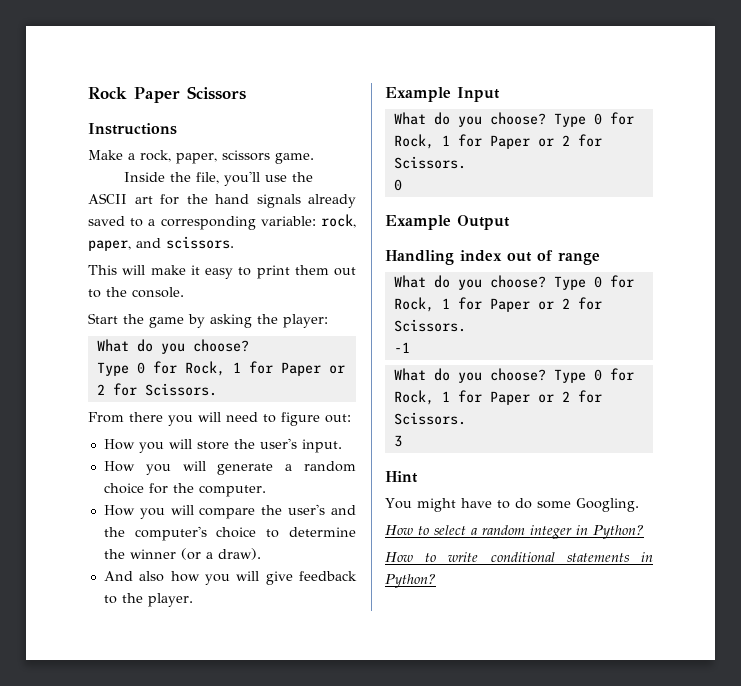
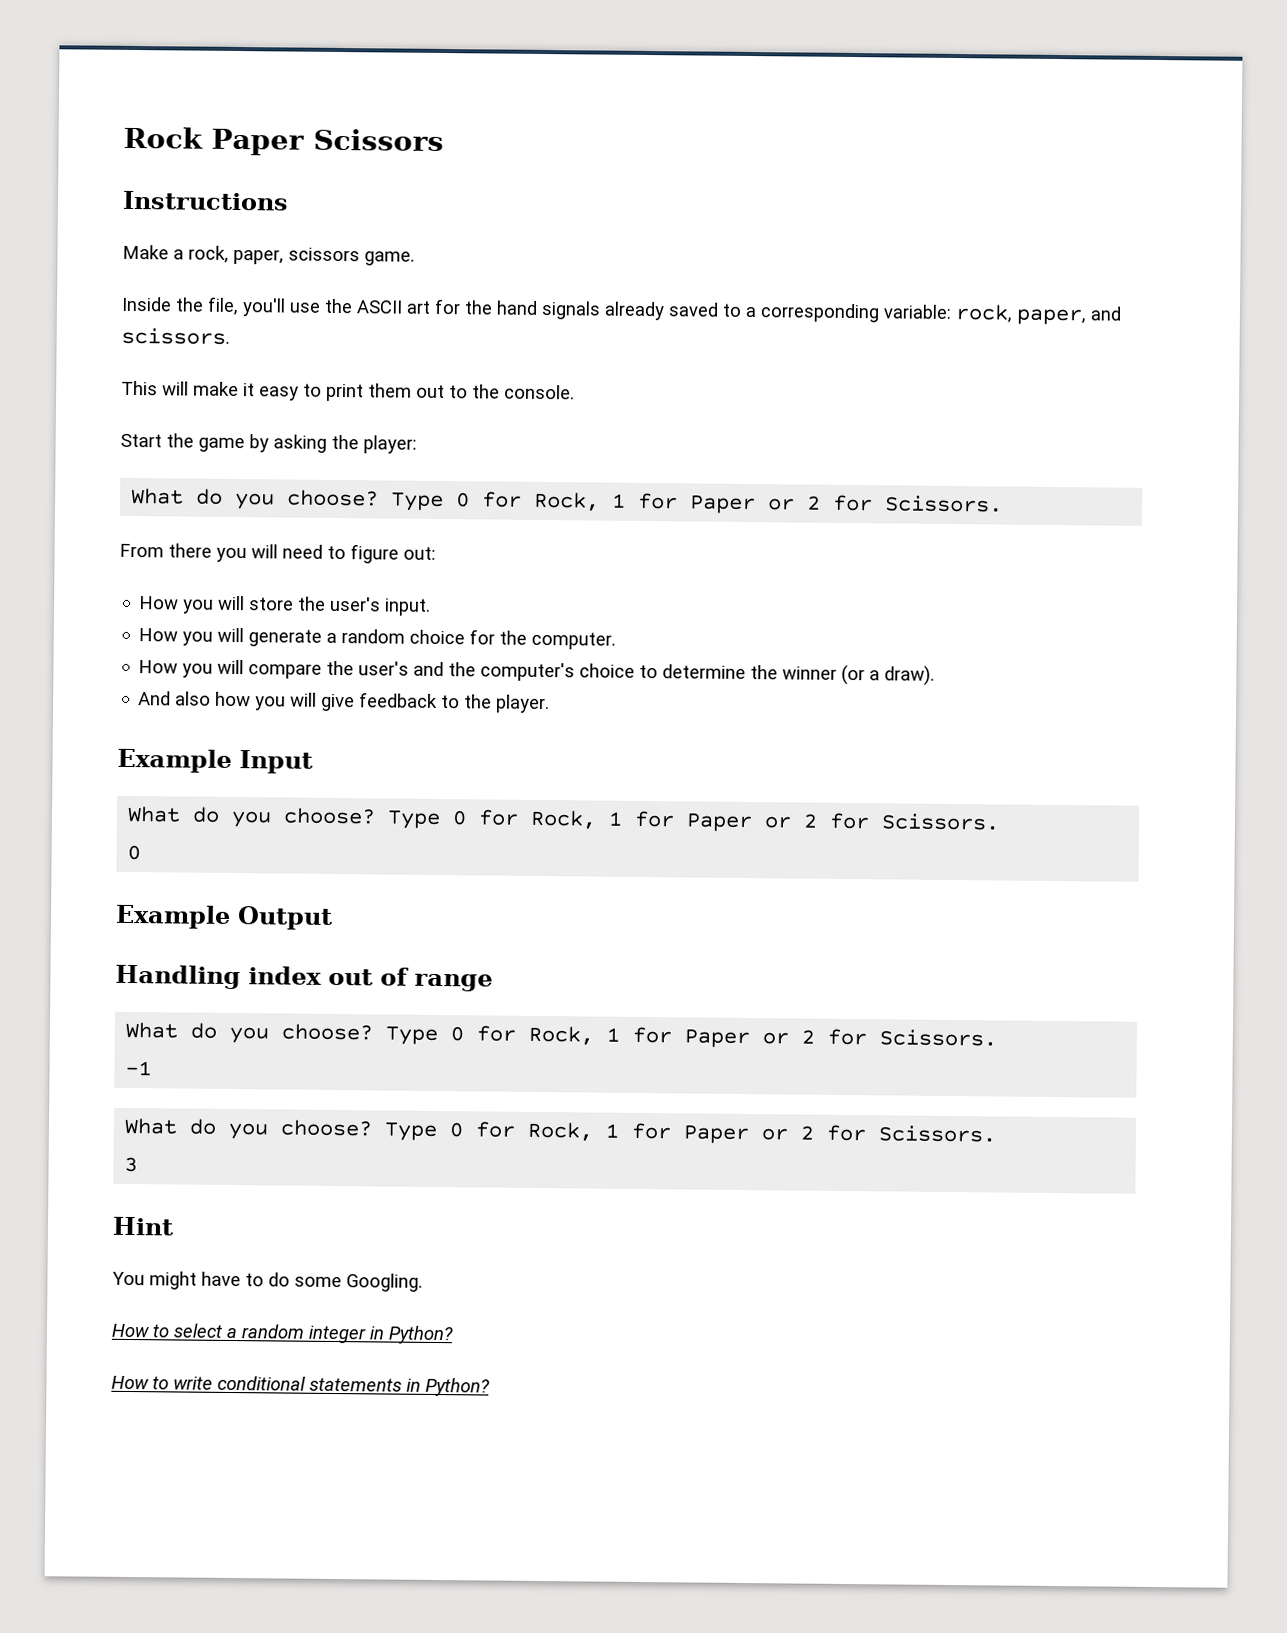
  Start the game by asking the player:
- What do you choose?
- Type 0 for Rock, 1 for Paper or 2 for Scissors.
+ What do you choose? Type 0 for Rock, 1 for Paper or 2 for Scissors.

